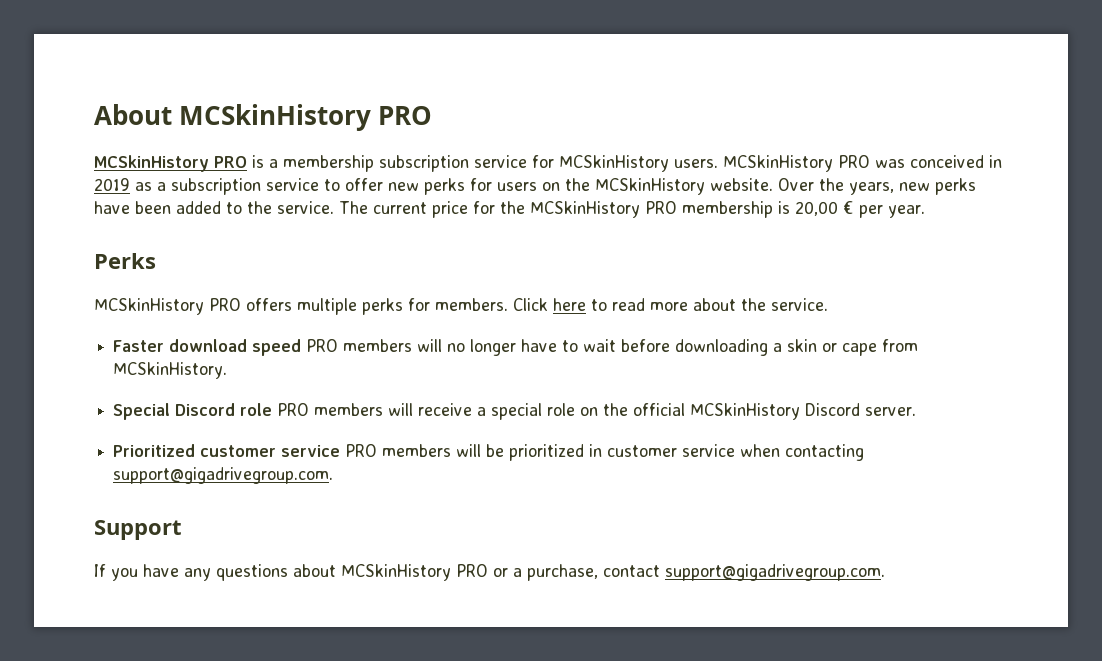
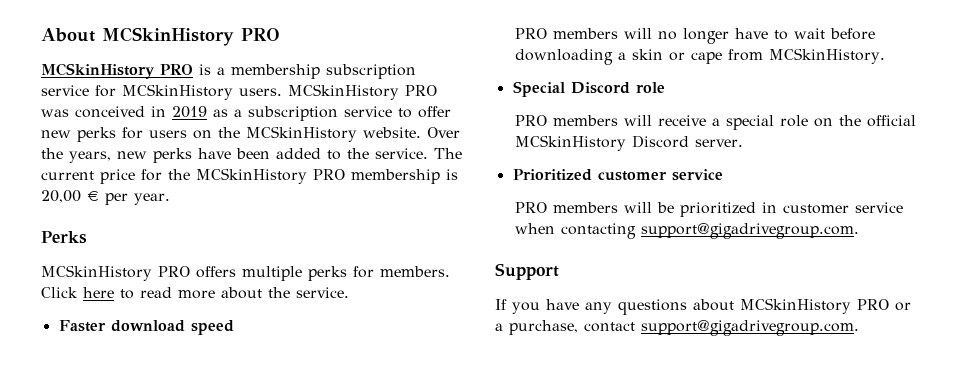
- Faster download speed PRO members will no longer have to wait before downloading a skin or cape from MCSkinHistory.
+ Faster download speed
+ PRO members will no longer have to wait before downloading a skin or cape from MCSkinHistory.
- Special Discord role PRO members will receive a special role on the official MCSkinHistory Discord server.
+ Special Discord role
+ PRO members will receive a special role on the official MCSkinHistory Discord server.
- Prioritized customer service PRO members will be prioritized in customer service when contacting support@gigadrivegroup.com.
+ Prioritized customer service
+ PRO members will be prioritized in customer service when contacting support@gigadrivegroup.com.

